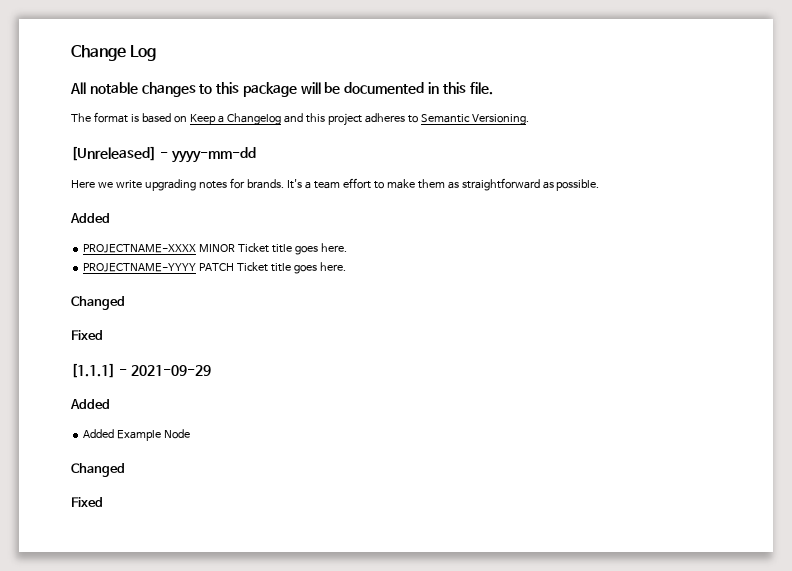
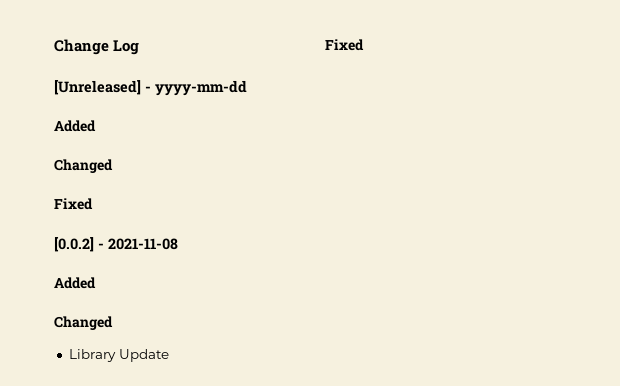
- All notable changes to this package will be documented in this file.
- The format is based on Keep a Changelog and this project adheres to Semantic Versioning.
  [Unreleased] - yyyy-mm-dd
- Here we write upgrading notes for brands. It's a team effort to make them as straightforward as possible.
  Added
- PROJECTNAME-XXXX MINOR Ticket title goes here.
- PROJECTNAME-YYYY PATCH Ticket title goes here.
  Changed
  Fixed
- [1.1.1] - 2021-09-29
+ [0.0.2] - 2021-11-08
  Added
- Added Example Node
  Changed
+ Library Update

